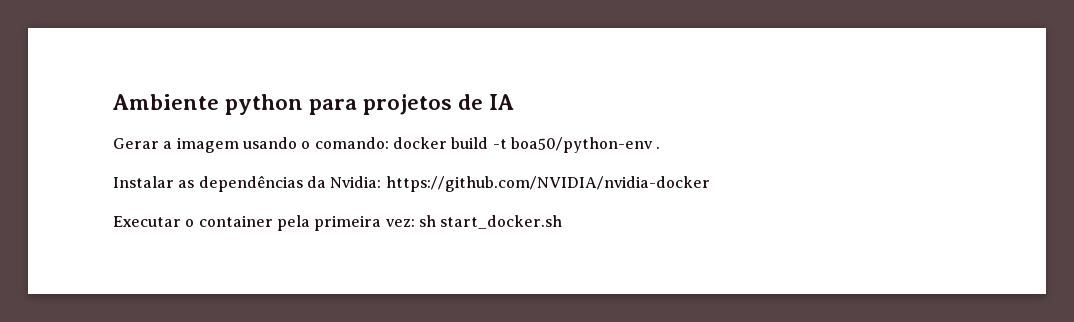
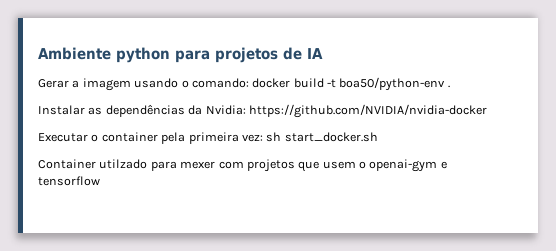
+ Container utilzado para mexer com projetos que usem o openai-gym e tensorflow

